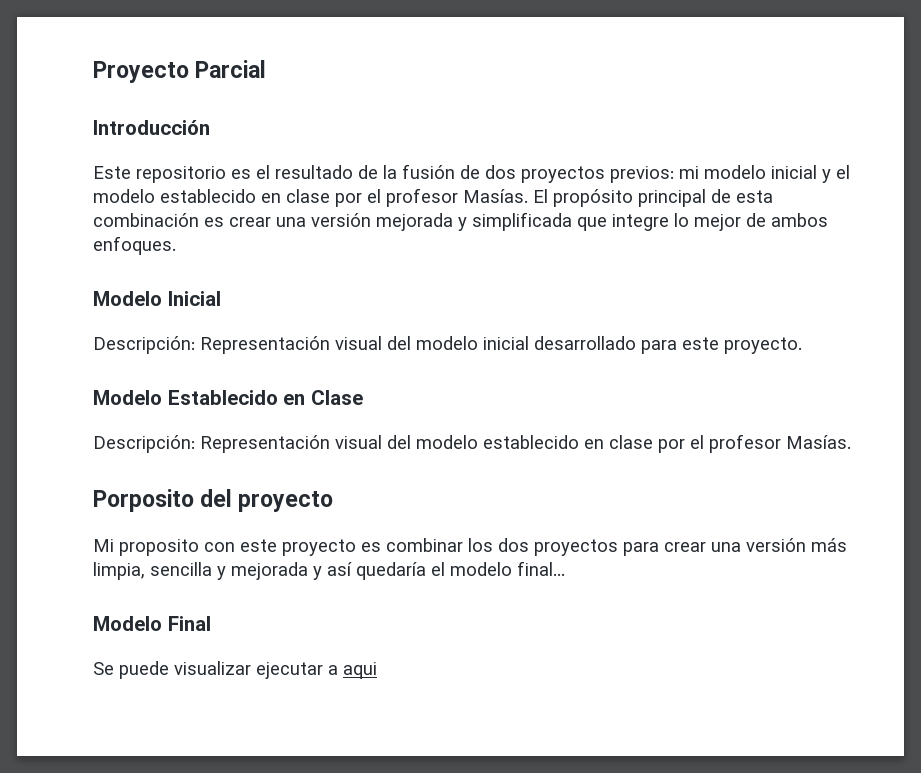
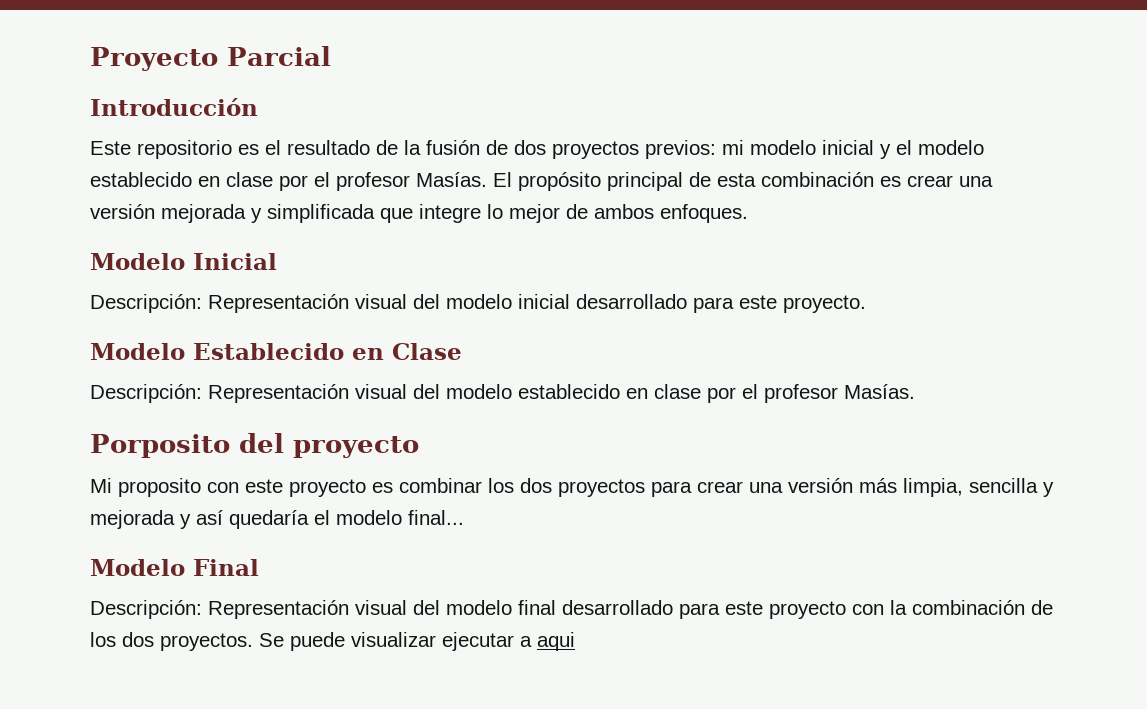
+ Descripción: Representación visual del modelo final desarrollado para este proyecto con la combinación de los dos proyectos.

